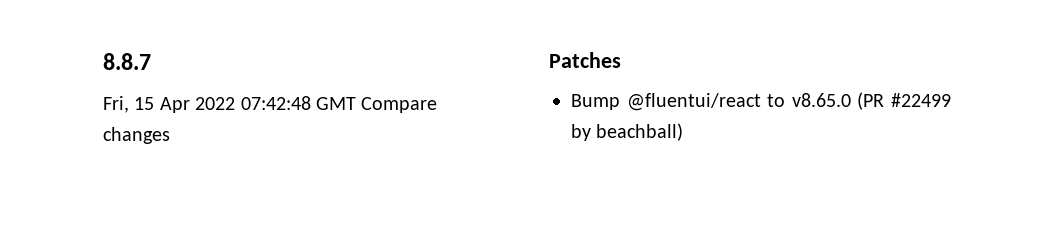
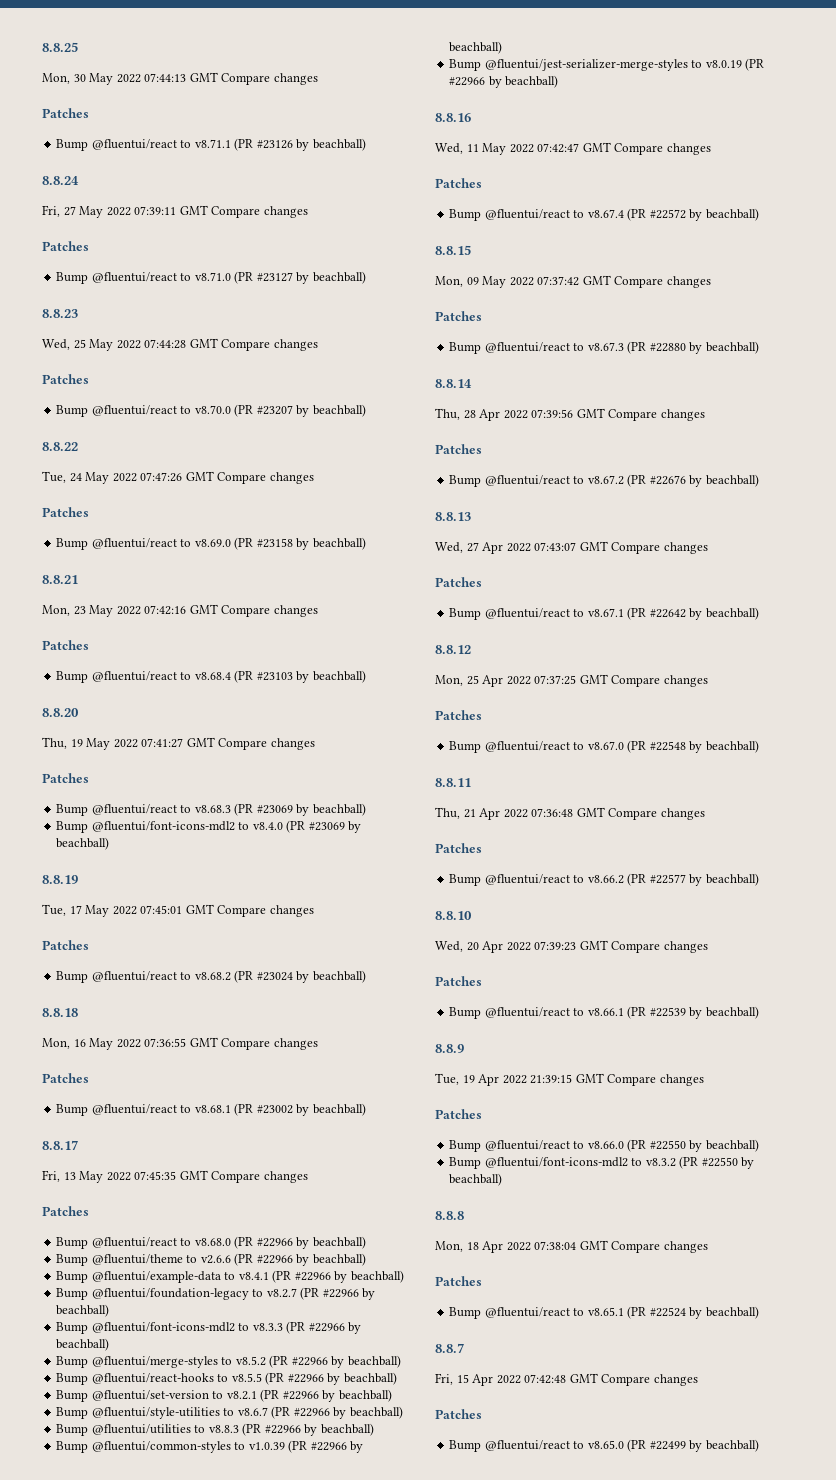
+ 8.8.25
+ Mon, 30 May 2022 07:44:13 GMT Compare changes
+ Patches
+ Bump @fluentui/react to v8.71.1 (PR #23126 by beachball)
+ 8.8.24
+ Fri, 27 May 2022 07:39:11 GMT Compare changes
+ Patches
+ Bump @fluentui/react to v8.71.0 (PR #23127 by beachball)
+ 8.8.23
+ Wed, 25 May 2022 07:44:28 GMT Compare changes
+ Patches
+ Bump @fluentui/react to v8.70.0 (PR #23207 by beachball)
+ 8.8.22
+ Tue, 24 May 2022 07:47:26 GMT Compare changes
+ Patches
+ Bump @fluentui/react to v8.69.0 (PR #23158 by beachball)
+ 8.8.21
+ Mon, 23 May 2022 07:42:16 GMT Compare changes
+ Patches
+ Bump @fluentui/react to v8.68.4 (PR #23103 by beachball)
+ 8.8.20
+ Thu, 19 May 2022 07:41:27 GMT Compare changes
+ Patches
+ Bump @fluentui/react to v8.68.3 (PR #23069 by beachball)
+ Bump @fluentui/font-icons-mdl2 to v8.4.0 (PR #23069 by beachball)
+ 8.8.19
+ Tue, 17 May 2022 07:45:01 GMT Compare changes
+ Patches
+ Bump @fluentui/react to v8.68.2 (PR #23024 by beachball)
+ 8.8.18
+ Mon, 16 May 2022 07:36:55 GMT Compare changes
+ Patches
+ Bump @fluentui/react to v8.68.1 (PR #23002 by beachball)
+ 8.8.17
+ Fri, 13 May 2022 07:45:35 GMT Compare changes
+ Patches
+ Bump @fluentui/react to v8.68.0 (PR #22966 by beachball)
+ Bump @fluentui/theme to v2.6.6 (PR #22966 by beachball)
+ Bump @fluentui/example-data to v8.4.1 (PR #22966 by beachball)
+ Bump @fluentui/foundation-legacy to v8.2.7 (PR #22966 by beachball)
+ Bump @fluentui/font-icons-mdl2 to v8.3.3 (PR #22966 by beachball)
+ Bump @fluentui/merge-styles to v8.5.2 (PR #22966 by beachball)
+ Bump @fluentui/react-hooks to v8.5.5 (PR #22966 by beachball)
+ Bump @fluentui/set-version to v8.2.1 (PR #22966 by beachball)
+ Bump @fluentui/style-utilities to v8.6.7 (PR #22966 by beachball)
+ Bump @fluentui/utilities to v8.8.3 (PR #22966 by beachball)
+ Bump @fluentui/common-styles to v1.0.39 (PR #22966 by beachball)
+ Bump @fluentui/jest-serializer-merge-styles to v8.0.19 (PR #22966 by beachball)
+ 8.8.16
+ Wed, 11 May 2022 07:42:47 GMT Compare changes
+ Patches
+ Bump @fluentui/react to v8.67.4 (PR #22572 by beachball)
+ 8.8.15
+ Mon, 09 May 2022 07:37:42 GMT Compare changes
+ Patches
+ Bump @fluentui/react to v8.67.3 (PR #22880 by beachball)
+ 8.8.14
+ Thu, 28 Apr 2022 07:39:56 GMT Compare changes
+ Patches
+ Bump @fluentui/react to v8.67.2 (PR #22676 by beachball)
+ 8.8.13
+ Wed, 27 Apr 2022 07:43:07 GMT Compare changes
+ Patches
+ Bump @fluentui/react to v8.67.1 (PR #22642 by beachball)
+ 8.8.12
+ Mon, 25 Apr 2022 07:37:25 GMT Compare changes
+ Patches
+ Bump @fluentui/react to v8.67.0 (PR #22548 by beachball)
+ 8.8.11
+ Thu, 21 Apr 2022 07:36:48 GMT Compare changes
+ Patches
+ Bump @fluentui/react to v8.66.2 (PR #22577 by beachball)
+ 8.8.10
+ Wed, 20 Apr 2022 07:39:23 GMT Compare changes
+ Patches
+ Bump @fluentui/react to v8.66.1 (PR #22539 by beachball)
+ 8.8.9
+ Tue, 19 Apr 2022 21:39:15 GMT Compare changes
+ Patches
+ Bump @fluentui/react to v8.66.0 (PR #22550 by beachball)
+ Bump @fluentui/font-icons-mdl2 to v8.3.2 (PR #22550 by beachball)
+ 8.8.8
+ Mon, 18 Apr 2022 07:38:04 GMT Compare changes
+ Patches
+ Bump @fluentui/react to v8.65.1 (PR #22524 by beachball)

